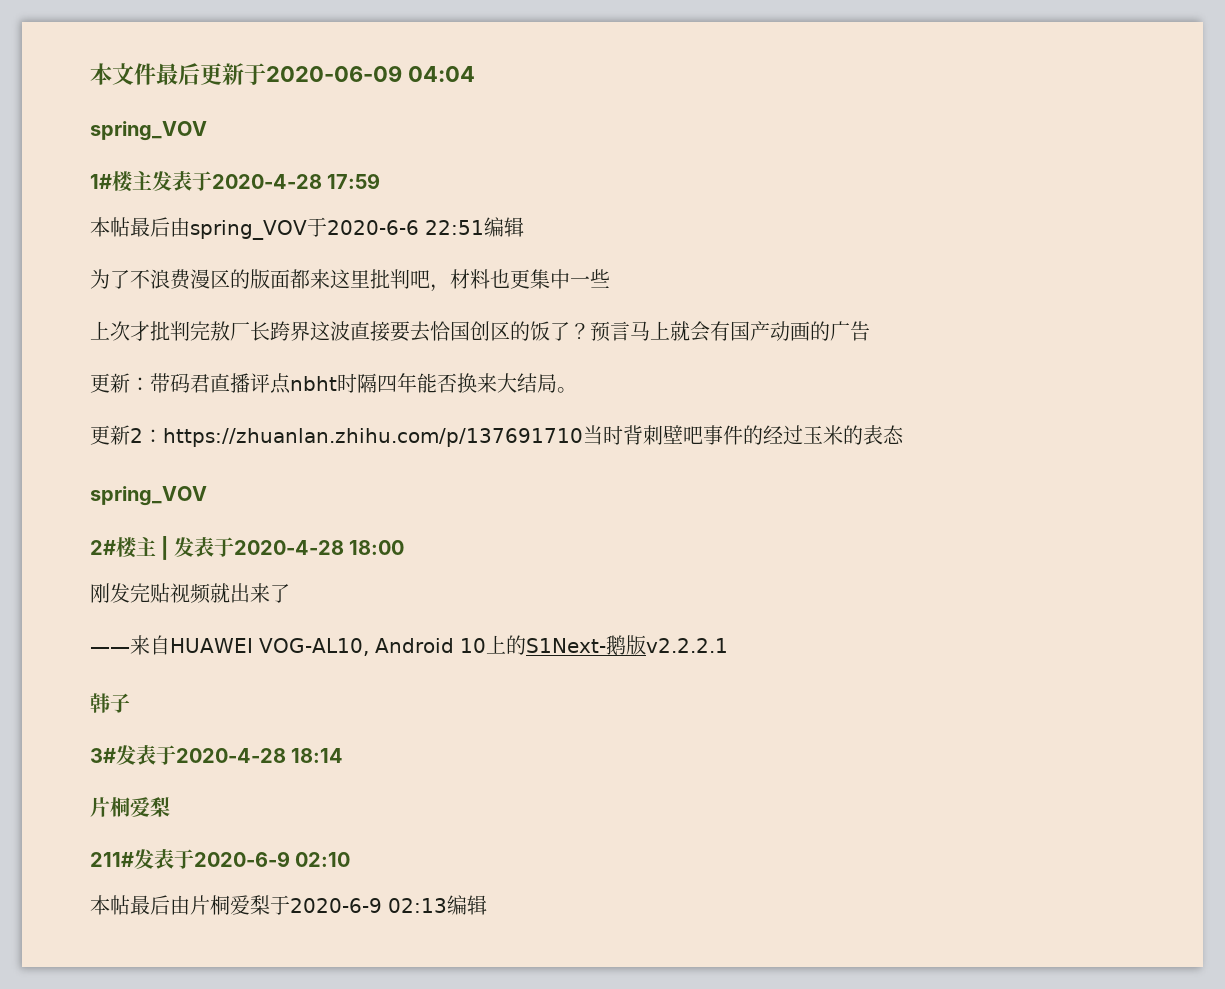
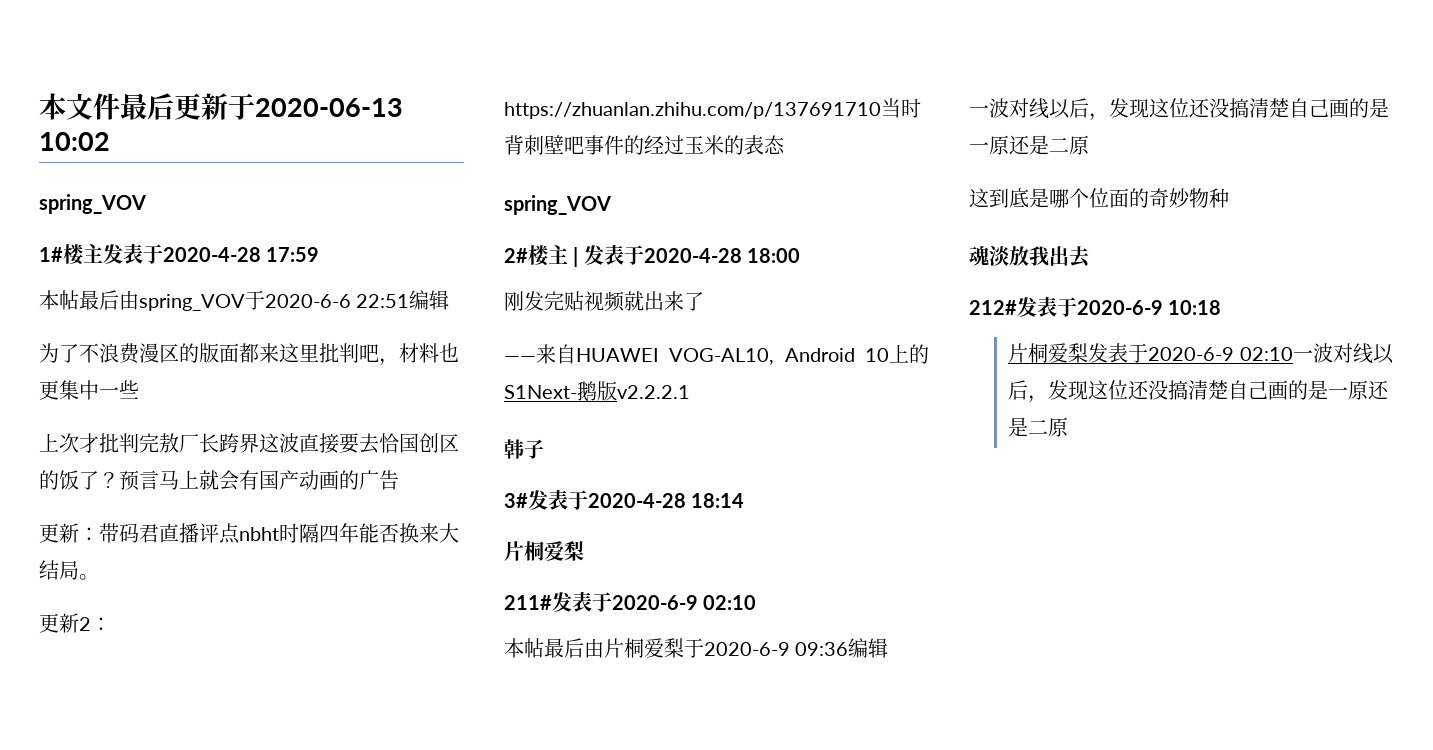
- 本文件最后更新于2020-06-09 04:04
+ 本文件最后更新于2020-06-13 10:02
- 本帖最后由片桐爱梨于2020-6-9 02:13编辑
+ 本帖最后由片桐爱梨于2020-6-9 09:36编辑
+ 一波对线以后，发现这位还没搞清楚自己画的是一原还是二原
+ 这到底是哪个位面的奇妙物种
+ 魂淡放我出去
+ 212#发表于2020-6-9 10:18
+ 片桐爱梨发表于2020-6-9 02:10一波对线以后，发现这位还没搞清楚自己画的是一原还是二原

